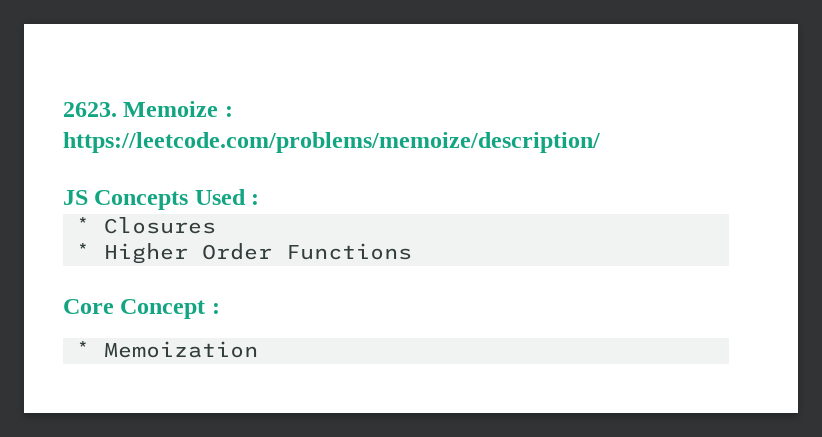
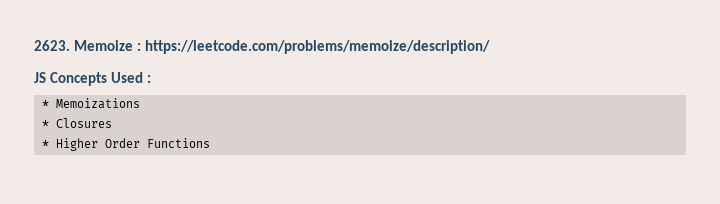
+ * Memoizations
- Core Concept :
- * Memoization

